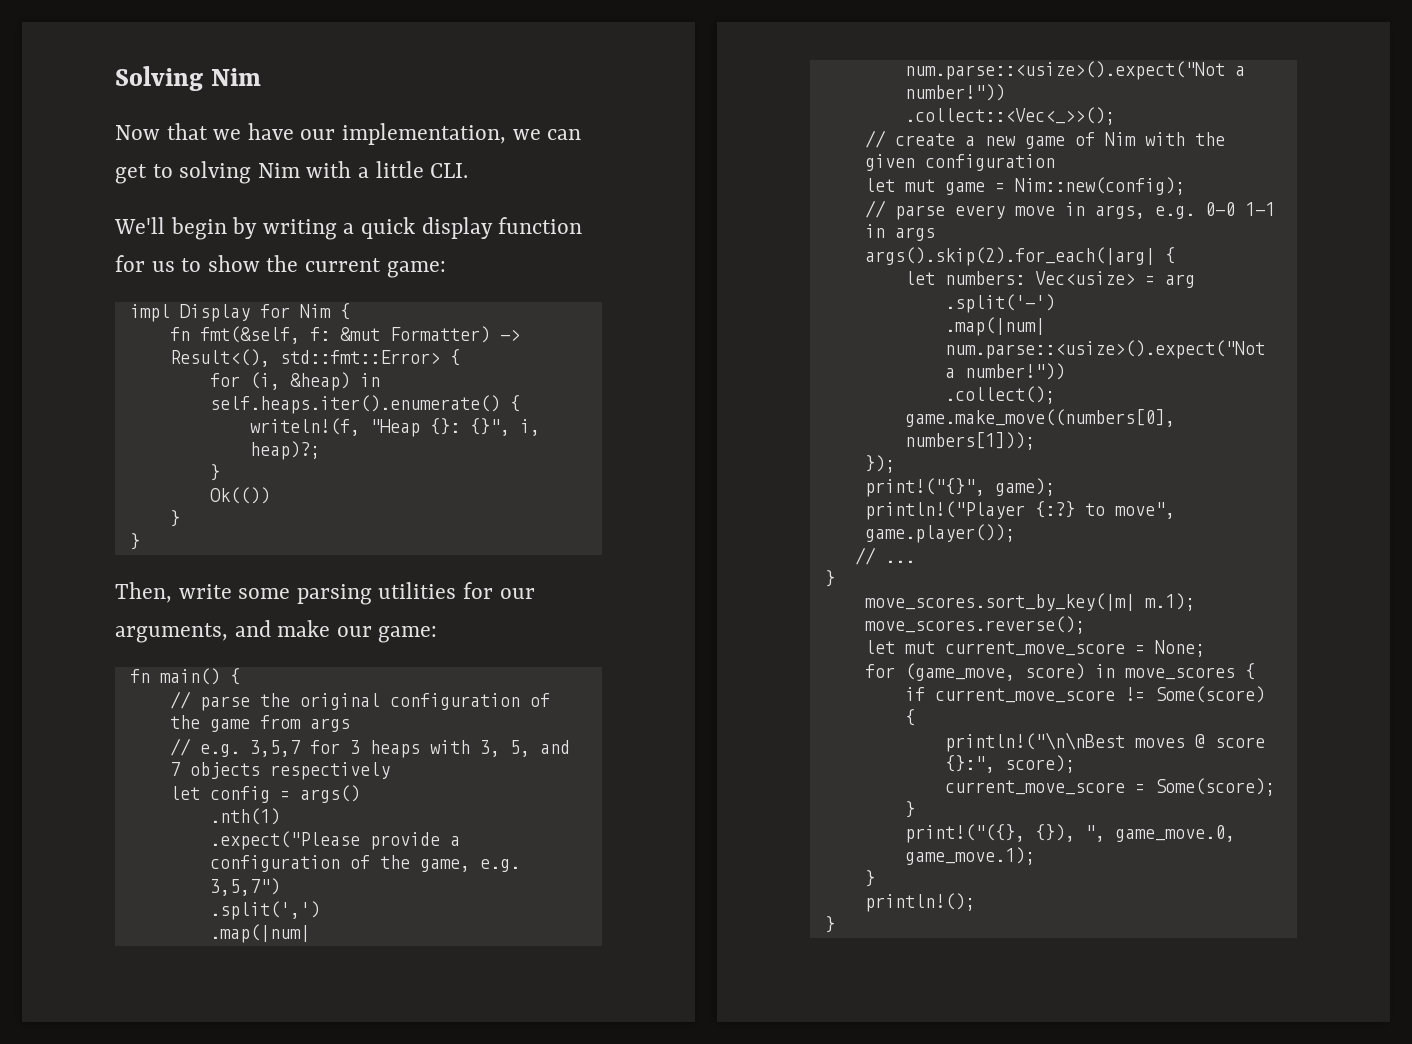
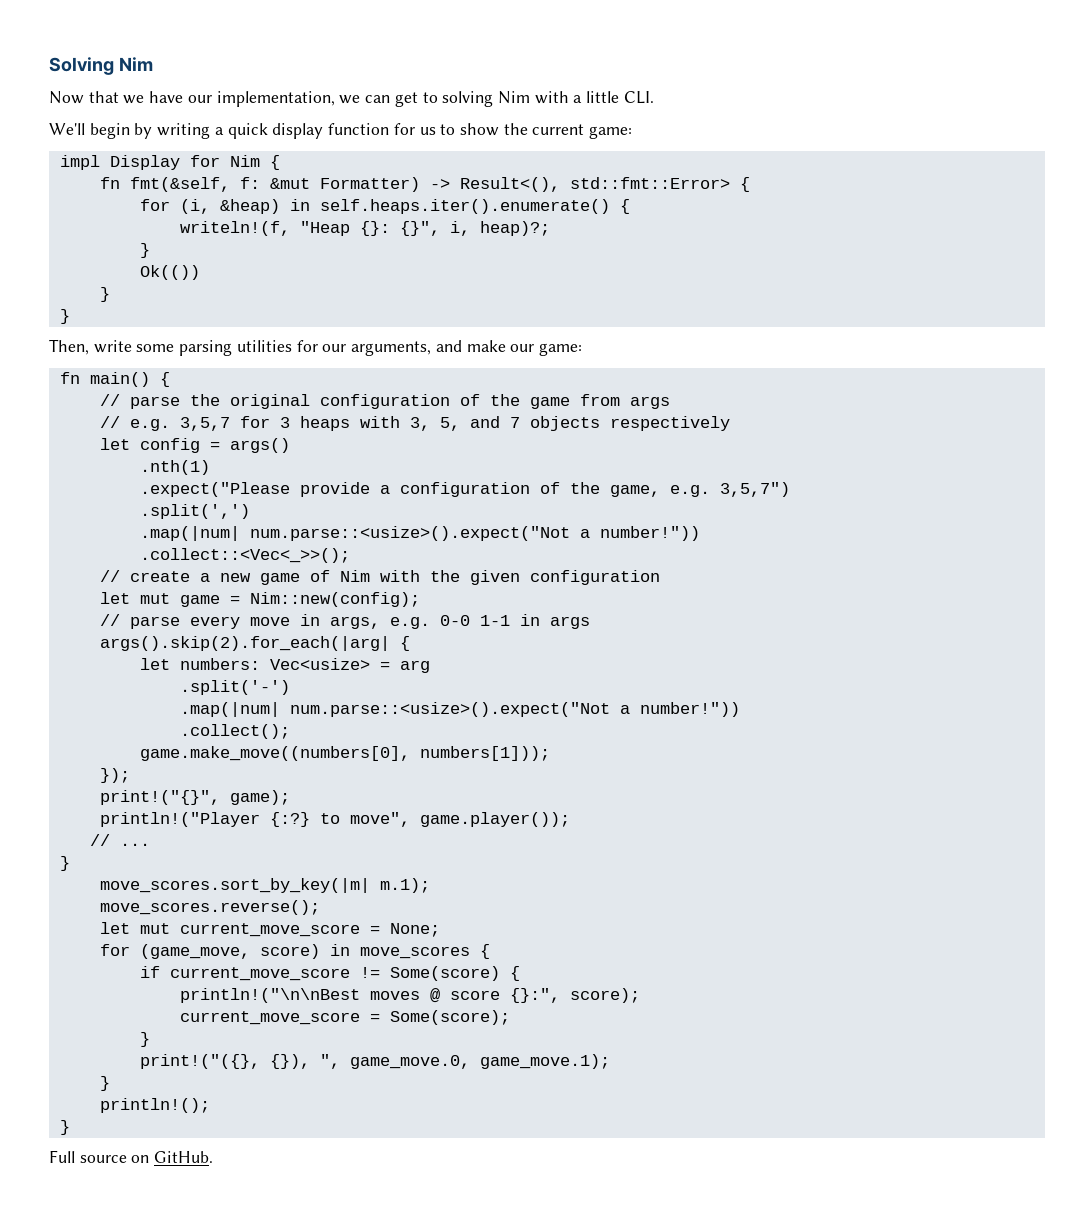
+ Full source on GitHub.

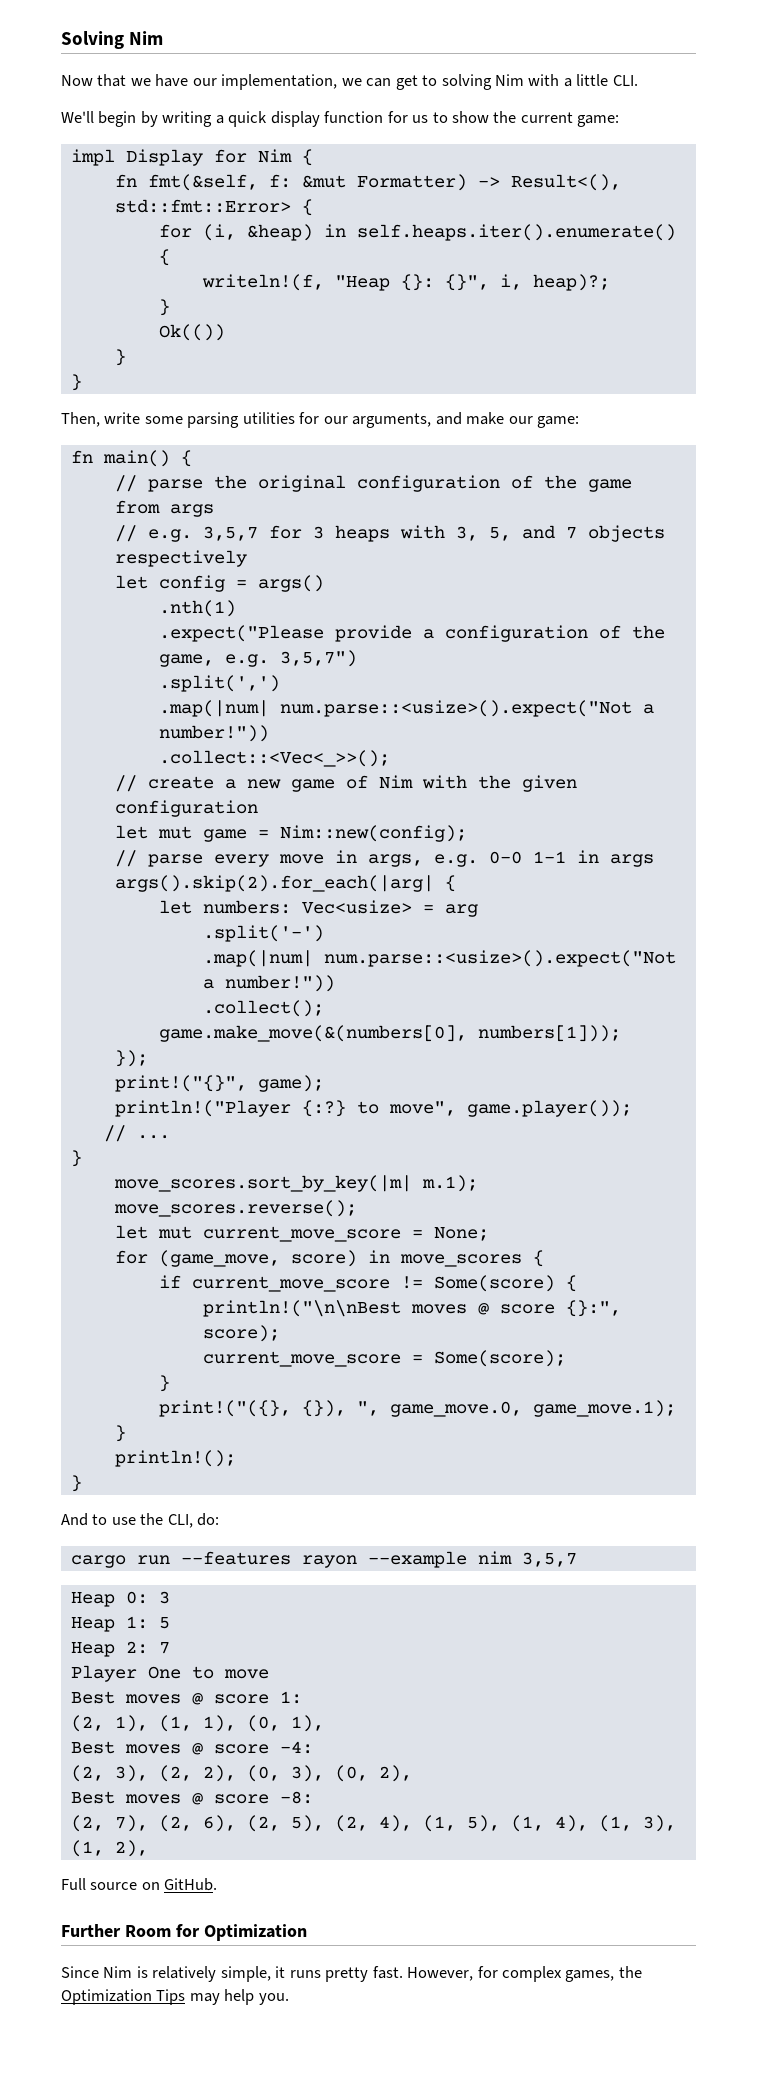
- game.make_move((numbers[0], numbers[1]));
+ game.make_move(&(numbers[0], numbers[1]));
+ And to use the CLI, do:
+ cargo run --features rayon --example nim 3,5,7
+ Heap 0: 3
+ Heap 1: 5
+ Heap 2: 7
+ Player One to move
+ Best moves @ score 1:
+ (2, 1), (1, 1), (0, 1),
+ Best moves @ score -4:
+ (2, 3), (2, 2), (0, 3), (0, 2),
+ Best moves @ score -8:
+ (2, 7), (2, 6), (2, 5), (2, 4), (1, 5), (1, 4), (1, 3), (1, 2),
  Full source on GitHub.
+ Further Room for Optimization
+ Since Nim is relatively simple, it runs pretty fast. However, for complex games, the Optimization Tips may help you.

